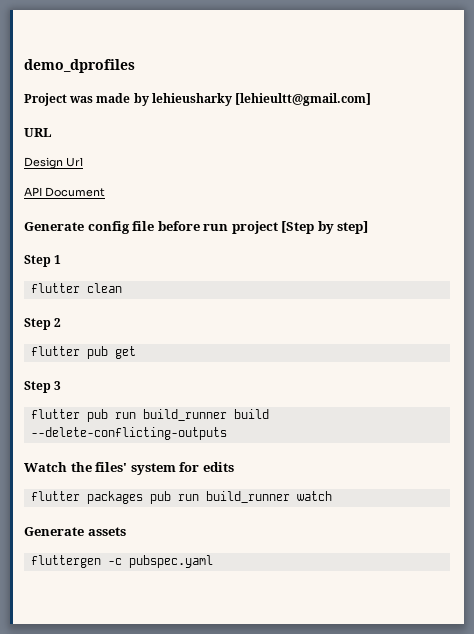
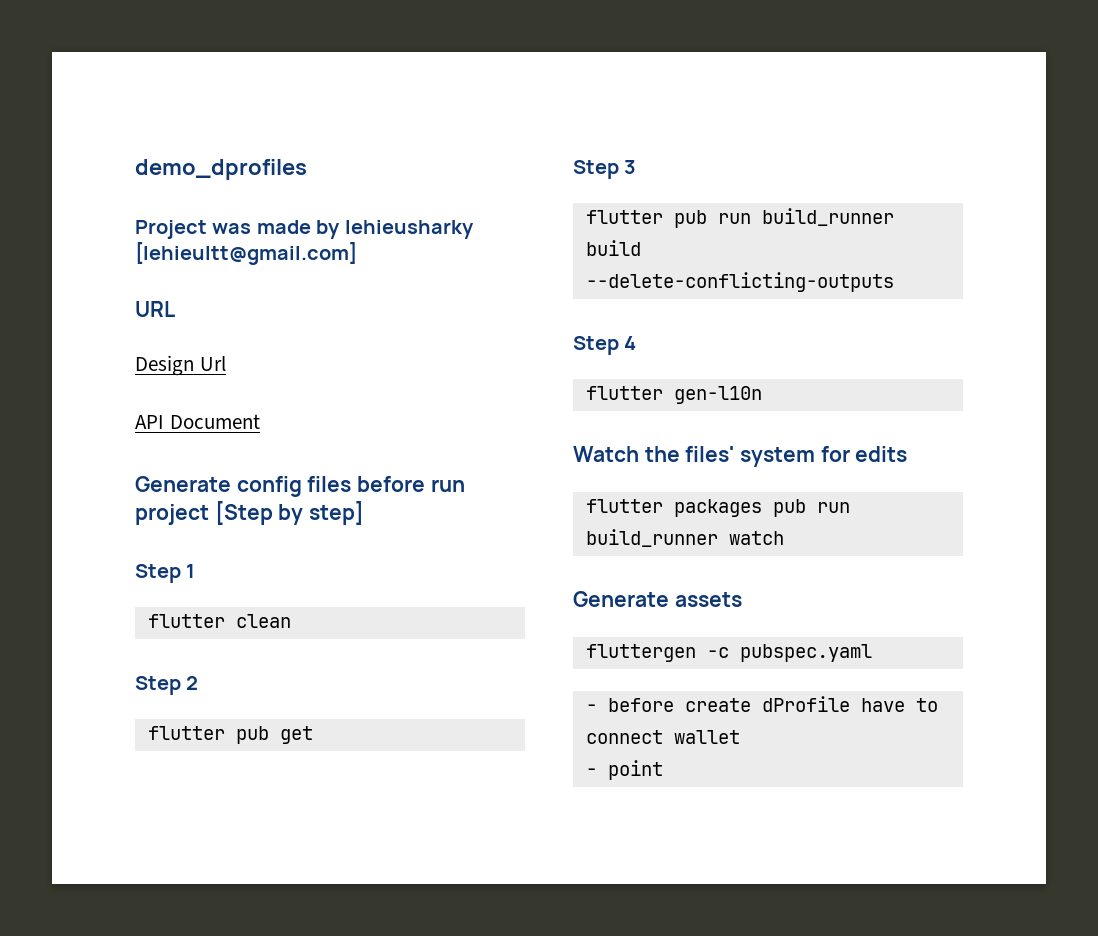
- Generate config file before run project [Step by step]
+ Generate config files before run project [Step by step]
+ Step 4
+ flutter gen-l10n
+ - before create dProfile have to connect wallet
+ - point

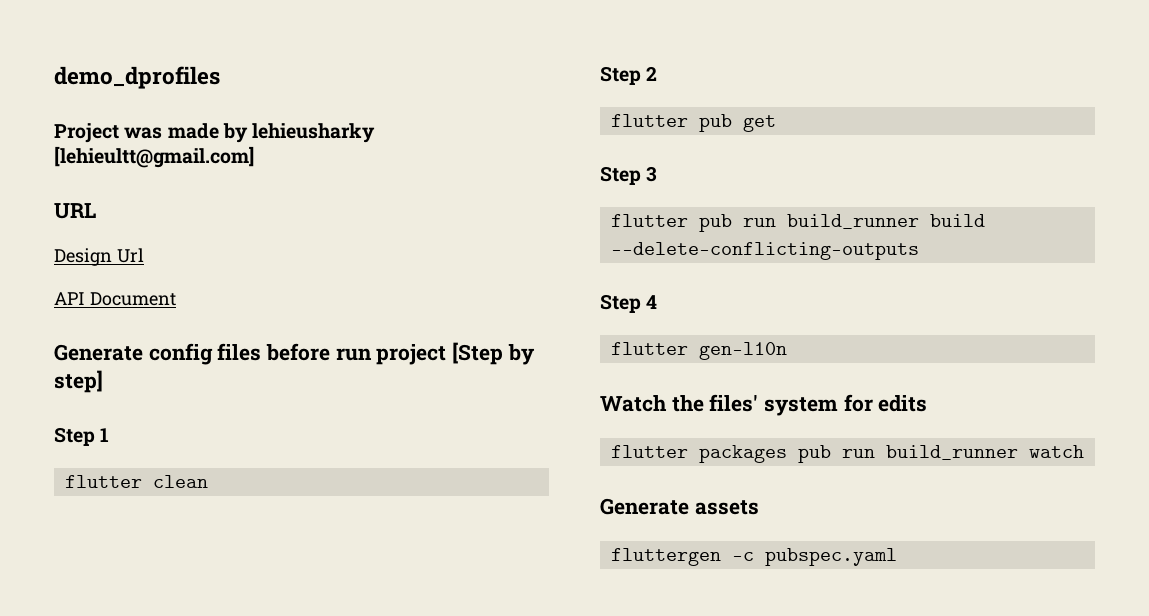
- - before create dProfile have to connect wallet
- - point

